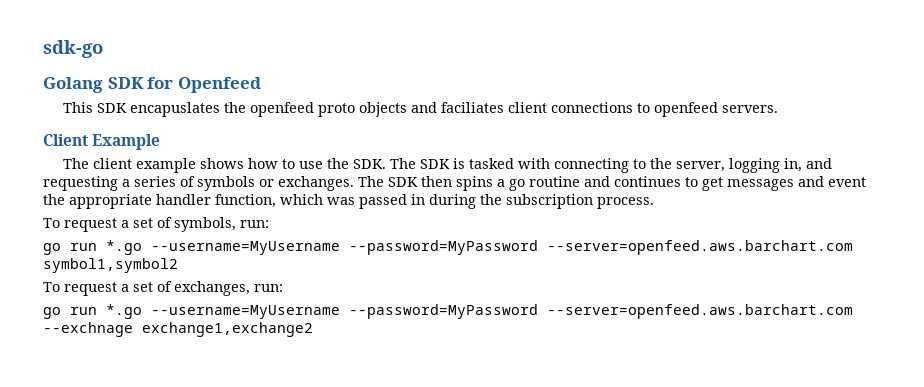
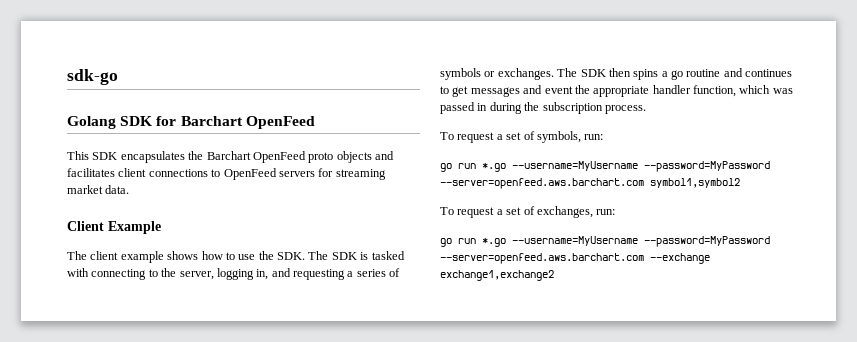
- Golang SDK for Openfeed
+ Golang SDK for Barchart OpenFeed
- This SDK encapuslates the openfeed proto objects and faciliates client connections to openfeed servers.
+ This SDK encapsulates the Barchart OpenFeed proto objects and facilitates client connections to OpenFeed servers for streaming market data.
- go run *.go --username=MyUsername --password=MyPassword --server=openfeed.aws.barchart.com --exchnage exchange1,exchange2
+ go run *.go --username=MyUsername --password=MyPassword --server=openfeed.aws.barchart.com --exchange exchange1,exchange2

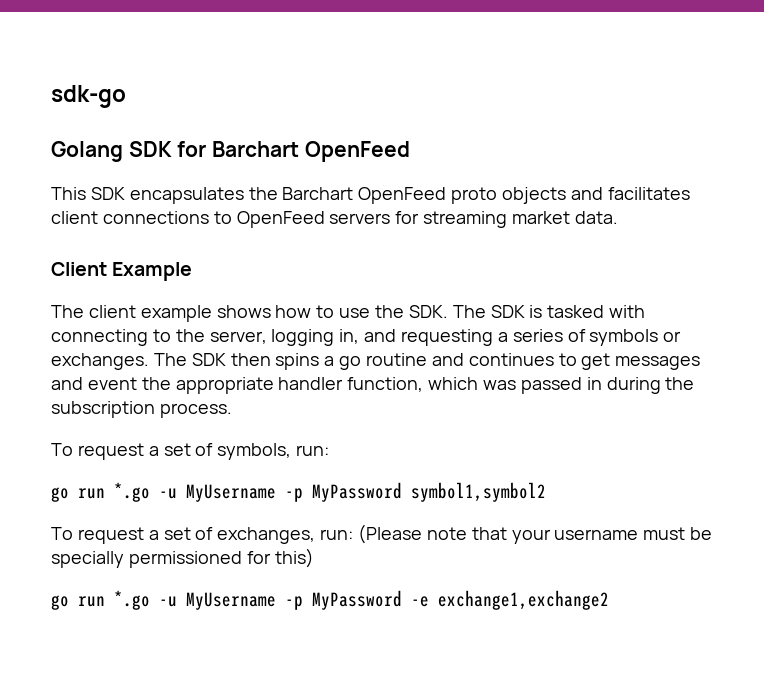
- go run *.go --username=MyUsername --password=MyPassword --server=openfeed.aws.barchart.com symbol1,symbol2
+ go run *.go -u MyUsername -p MyPassword symbol1,symbol2
- To request a set of exchanges, run:
- go run *.go --username=MyUsername --password=MyPassword --server=openfeed.aws.barchart.com --exchange exchange1,exchange2
+ To request a set of exchanges, run: (Please note that your username must be specially permissioned for this)
+ go run *.go -u MyUsername -p MyPassword -e exchange1,exchange2

